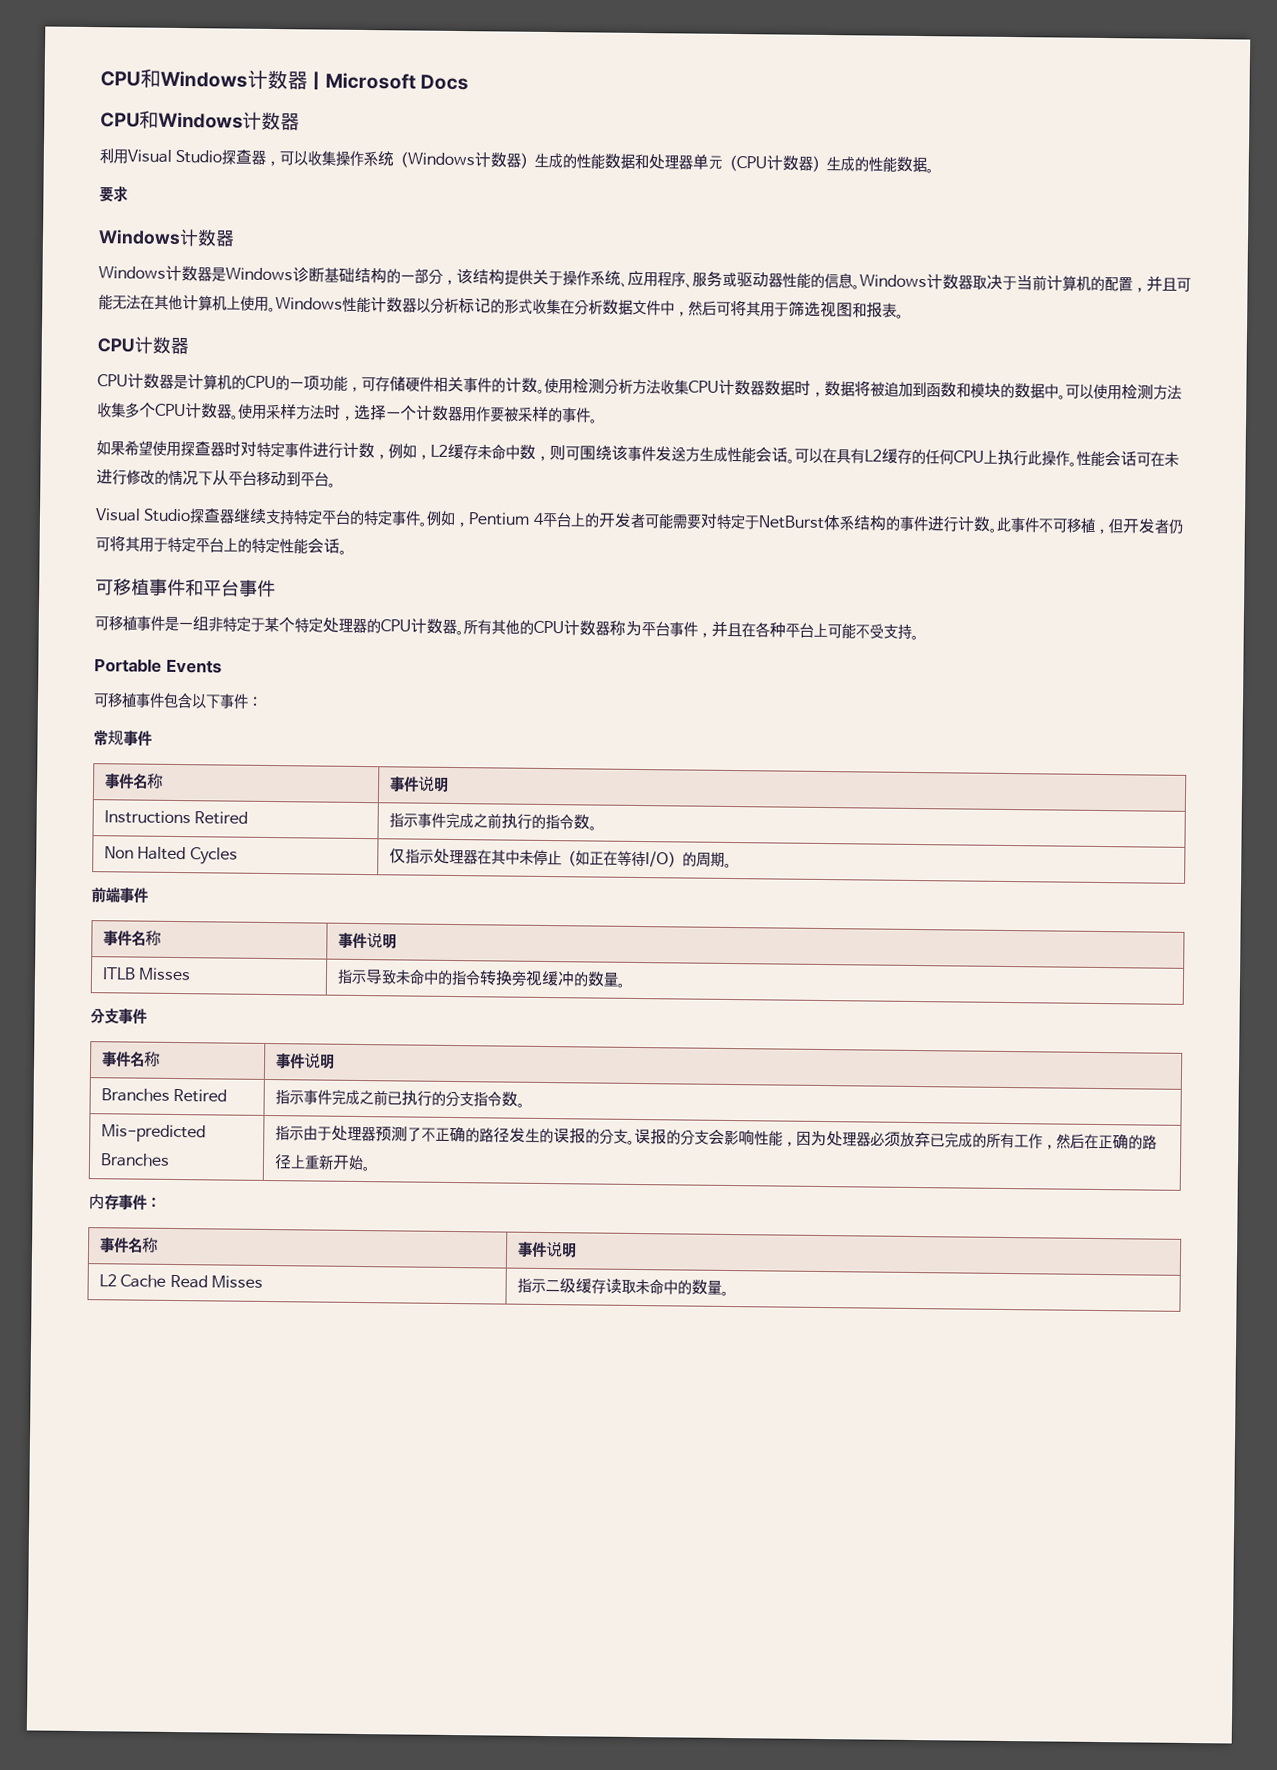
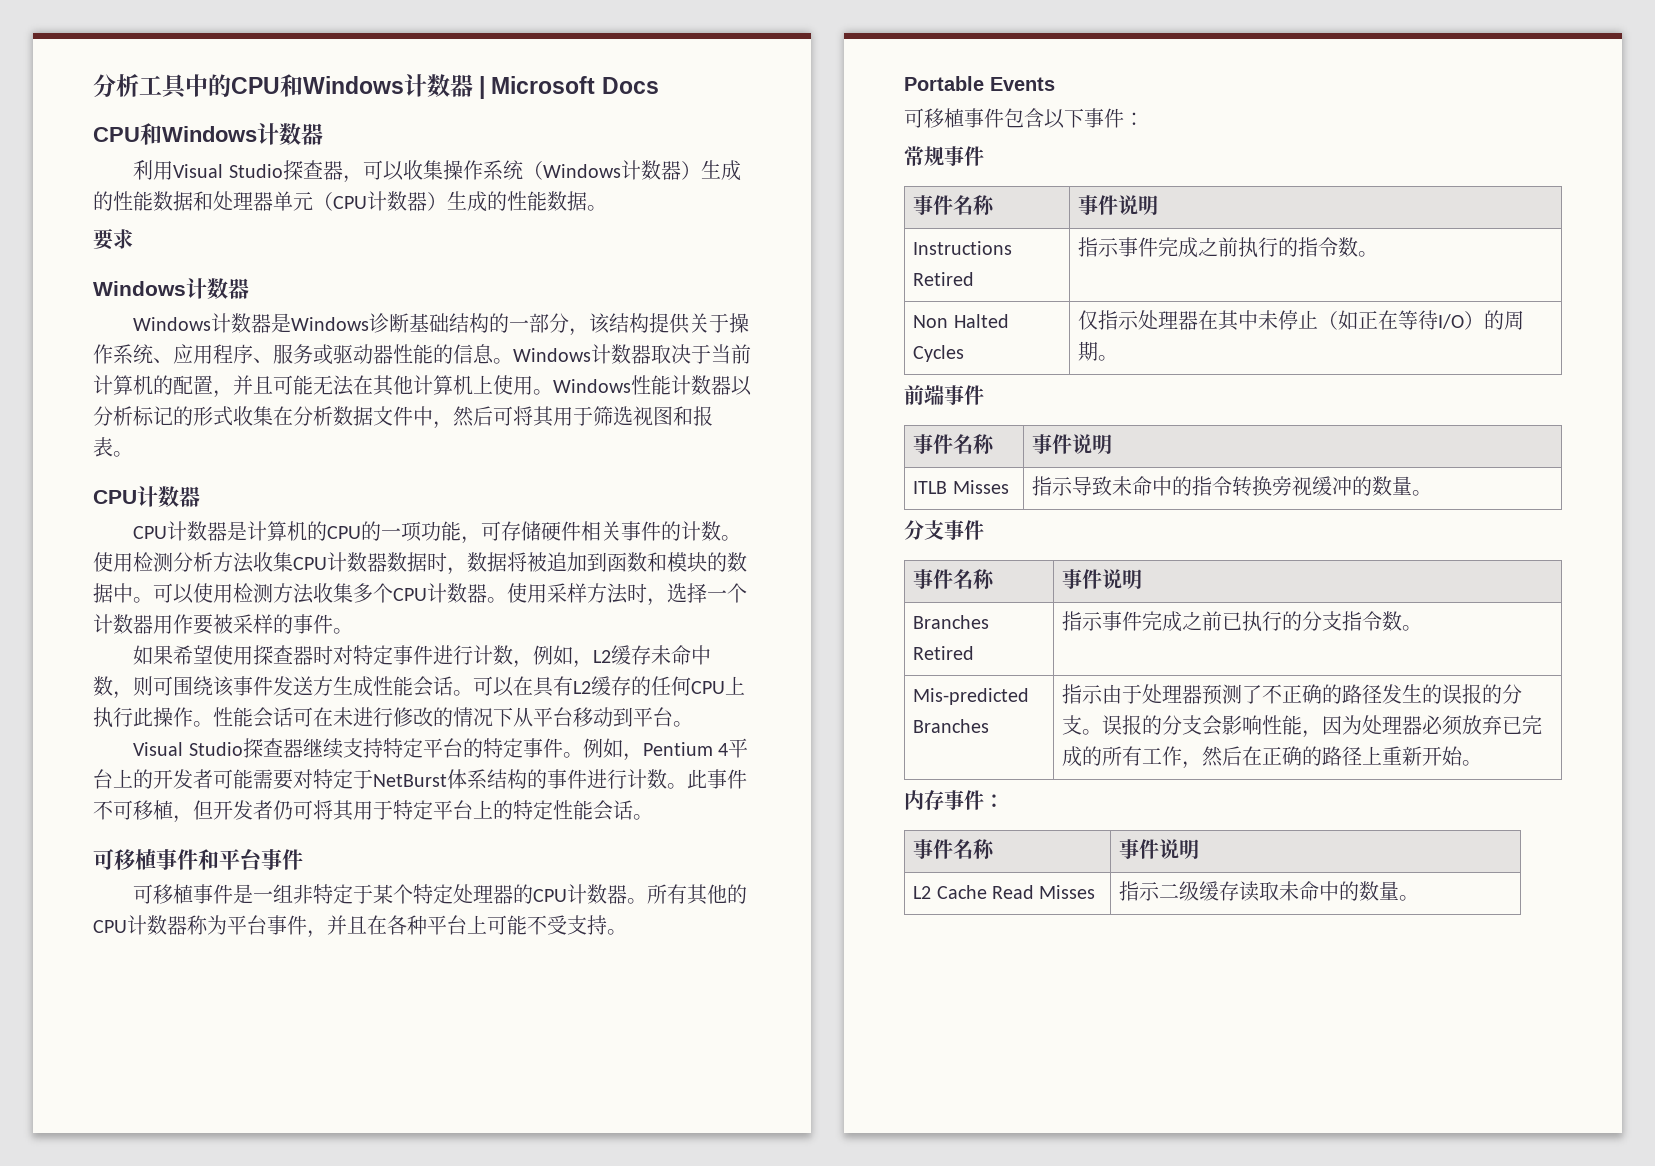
- CPU和Windows计数器 | Microsoft Docs
+ 分析工具中的CPU和Windows计数器 | Microsoft Docs

